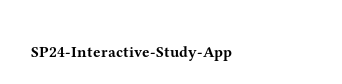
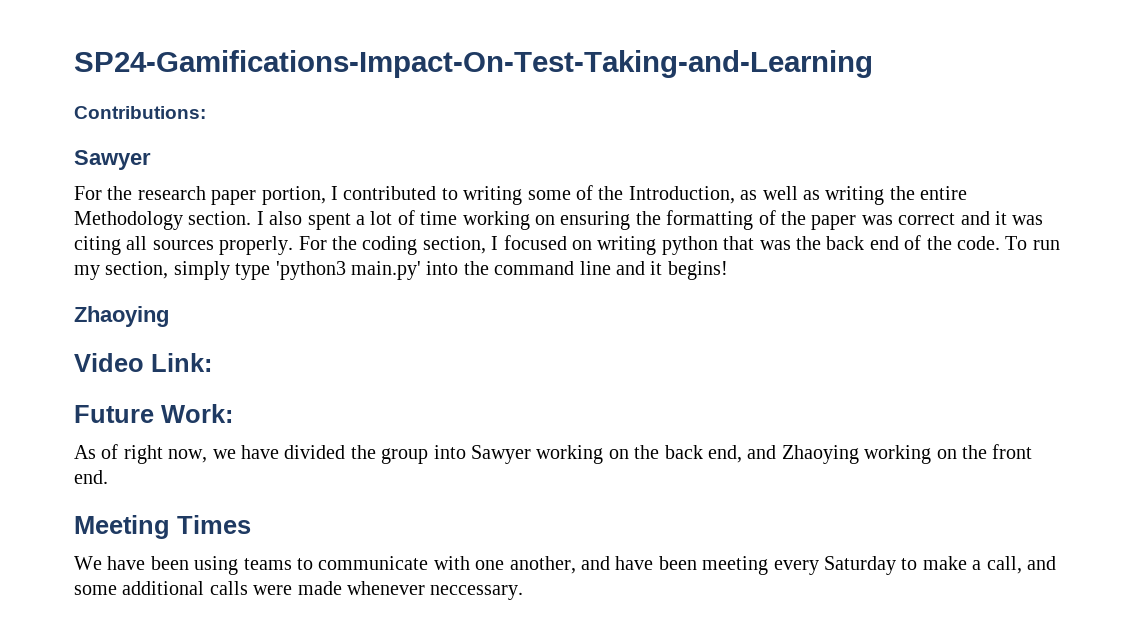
- SP24-Interactive-Study-App
+ SP24-Gamifications-Impact-On-Test-Taking-and-Learning
+ Contributions:
+ Sawyer
+ For the research paper portion, I contributed to writing some of the Introduction, as well as writing the entire Methodology section. I also spent a lot of time working on ensuring the formatting of the paper was correct and it was citing all sources properly. For the coding section, I focused on writing python that was the back end of the code. To run my section, simply type 'python3 main.py' into the command line and it begins!
+ Zhaoying
+ Video Link:
+ Future Work:
+ As of right now, we have divided the group into Sawyer working on the back end, and Zhaoying working on the front end.
+ Meeting Times
+ We have been using teams to communicate with one another, and have been meeting every Saturday to make a call, and some additional calls were made whenever neccessary.

